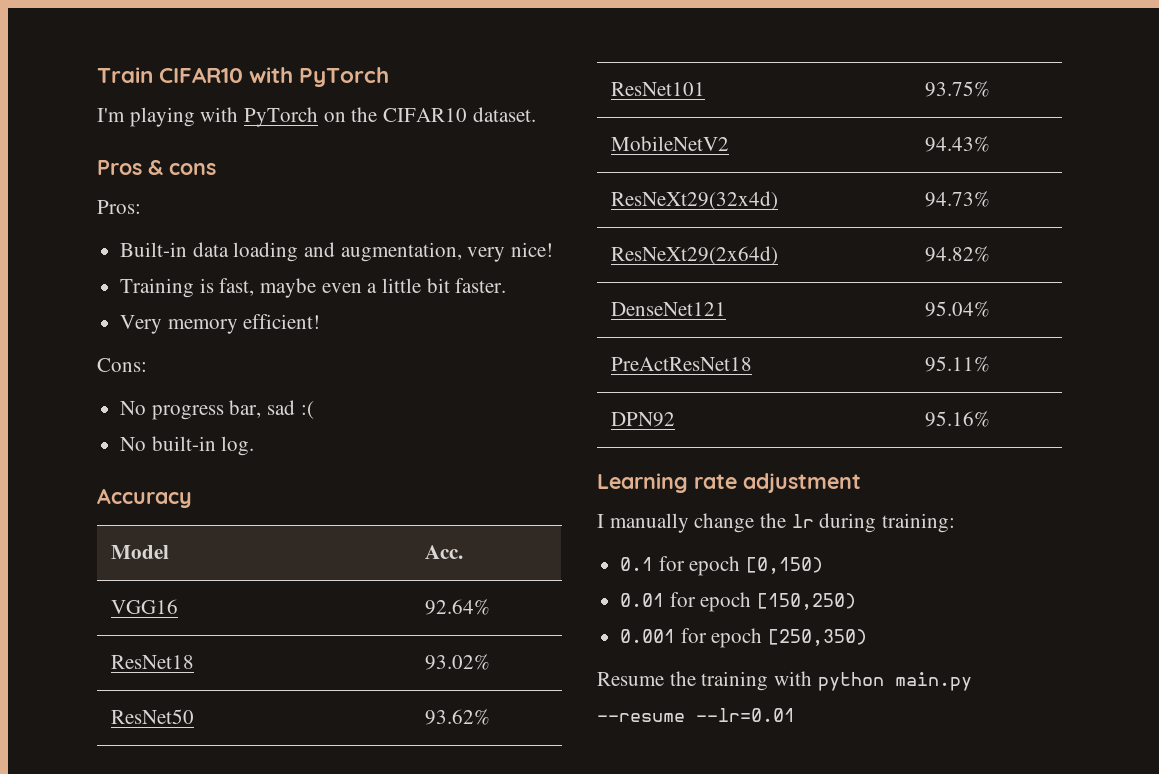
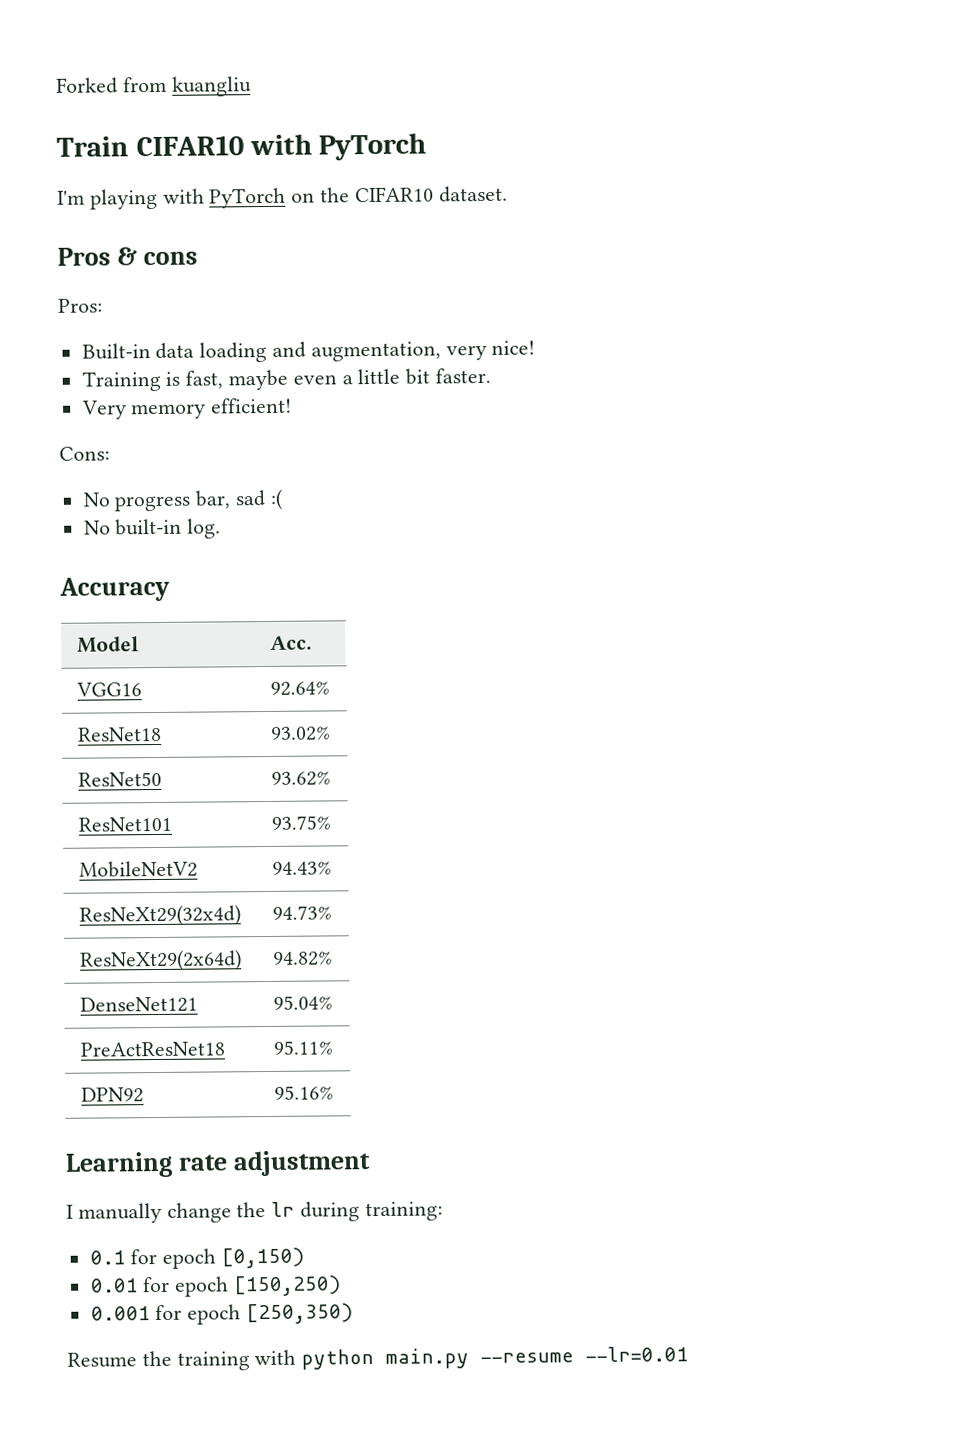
+ Forked from kuangliu

